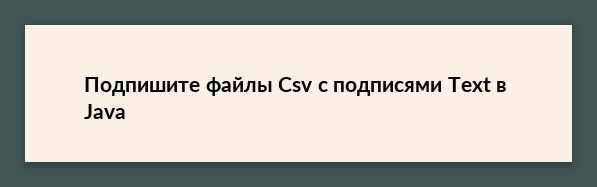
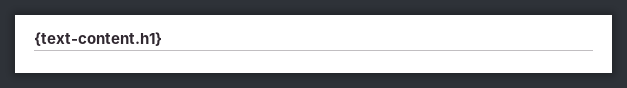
- Подпишите файлы Csv с подписями Text в Java
+ {text-content.h1}

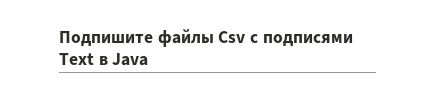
- {text-content.h1}
+ Подпишите файлы Csv с подписями Text в Java

